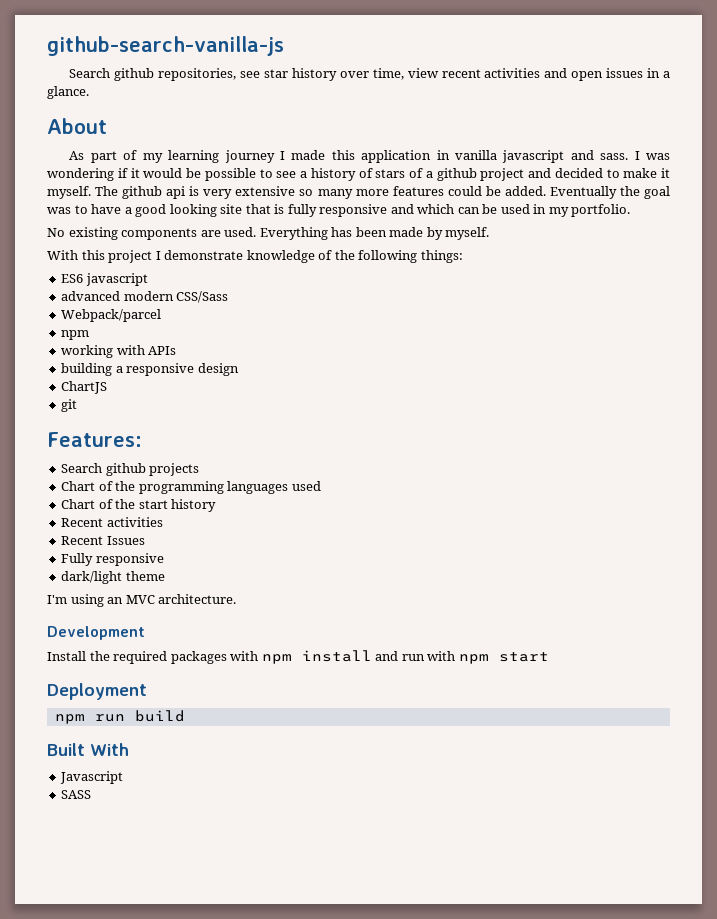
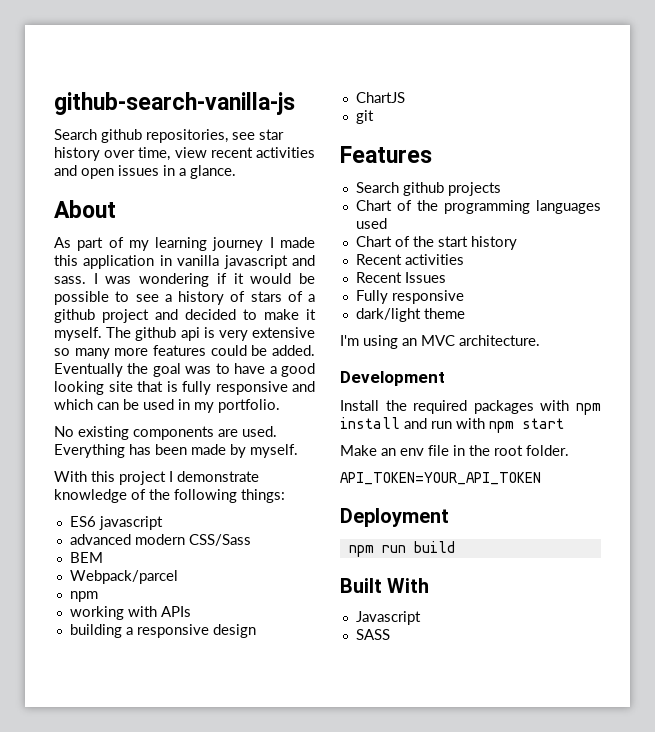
+ BEM
- Features:
+ Features
+ Make an env file in the root folder.
+ API_TOKEN=YOUR_API_TOKEN

